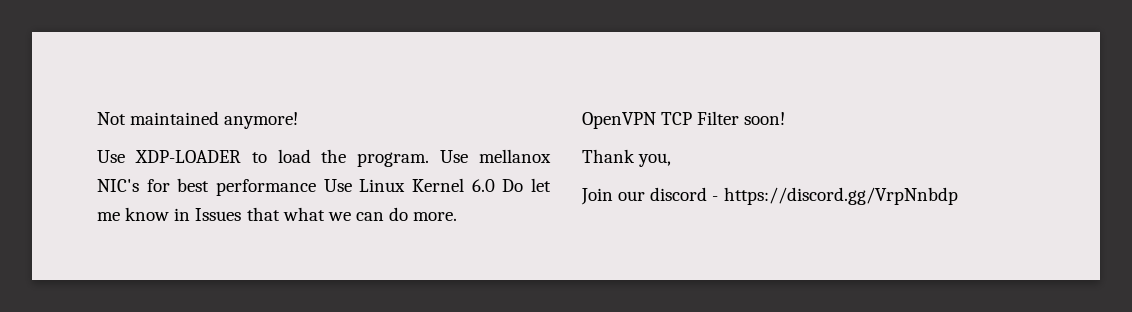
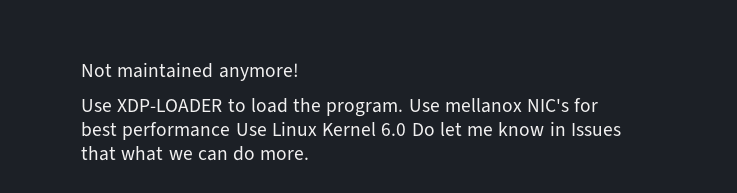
- OpenVPN TCP Filter soon!
- Thank you,
- Join our discord - https://discord.gg/VrpNnbdp

